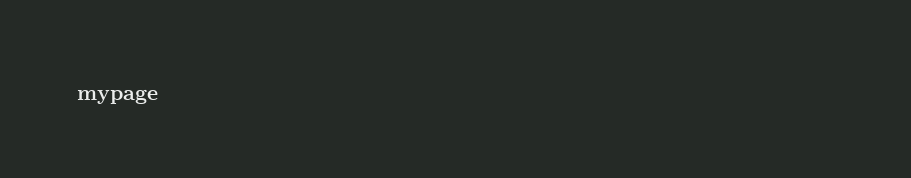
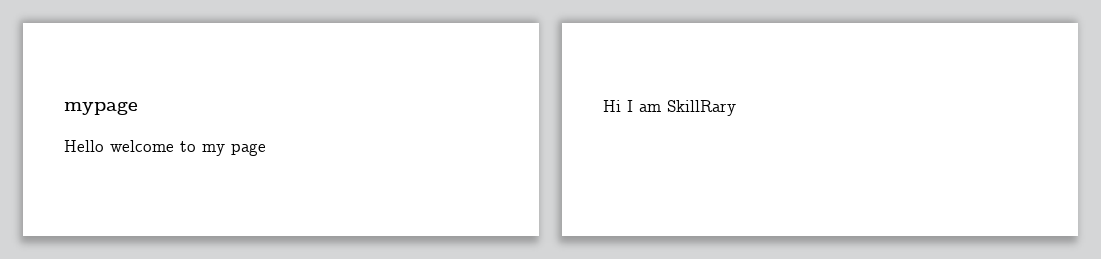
+ Hello welcome to my page
+ Hi I am SkillRary

